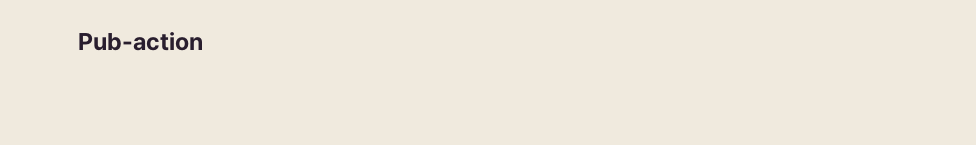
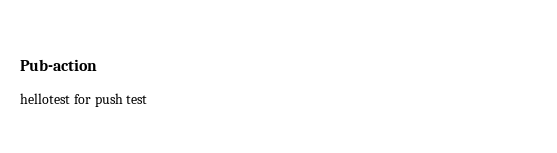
+ hellotest for push test

